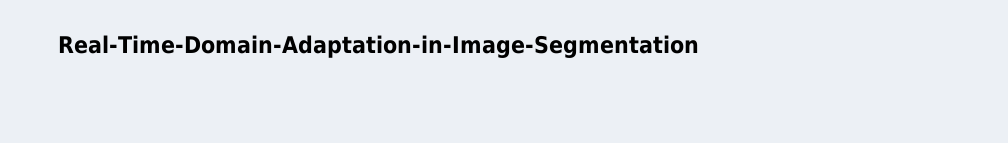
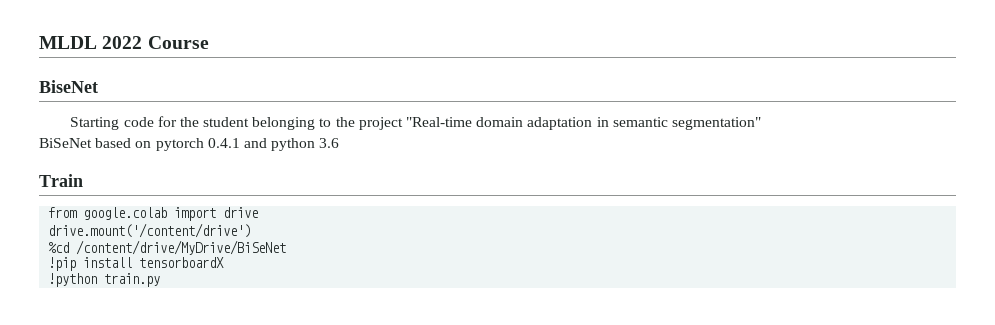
- Real-Time-Domain-Adaptation-in-Image-Segmentation
+ MLDL 2022 Course
+ BiseNet
+ Starting code for the student belonging to the project "Real-time domain adaptation in semantic segmentation"
+ BiSeNet based on pytorch 0.4.1 and python 3.6
+ Train
+ from google.colab import drive
+ drive.mount('/content/drive')
+ %cd /content/drive/MyDrive/BiSeNet
+ !pip install tensorboardX
+ !python train.py

